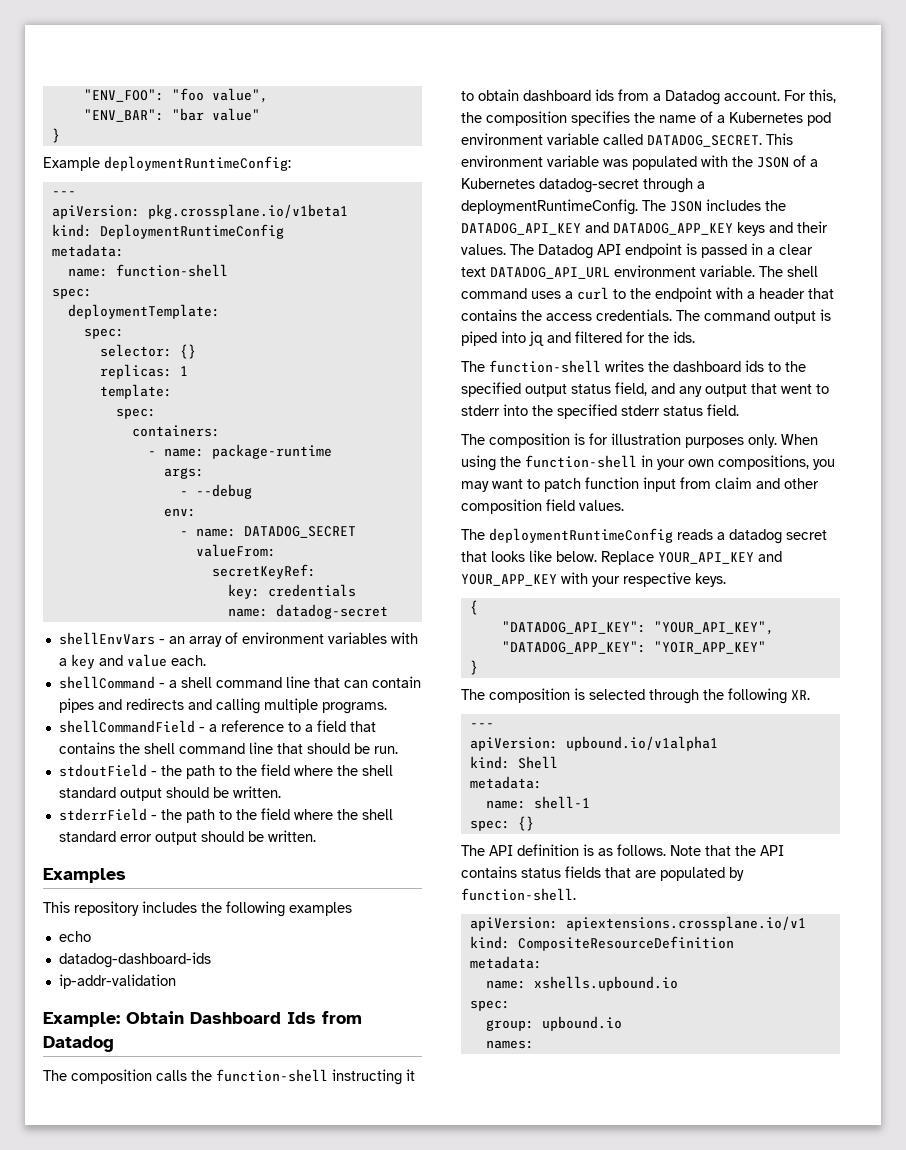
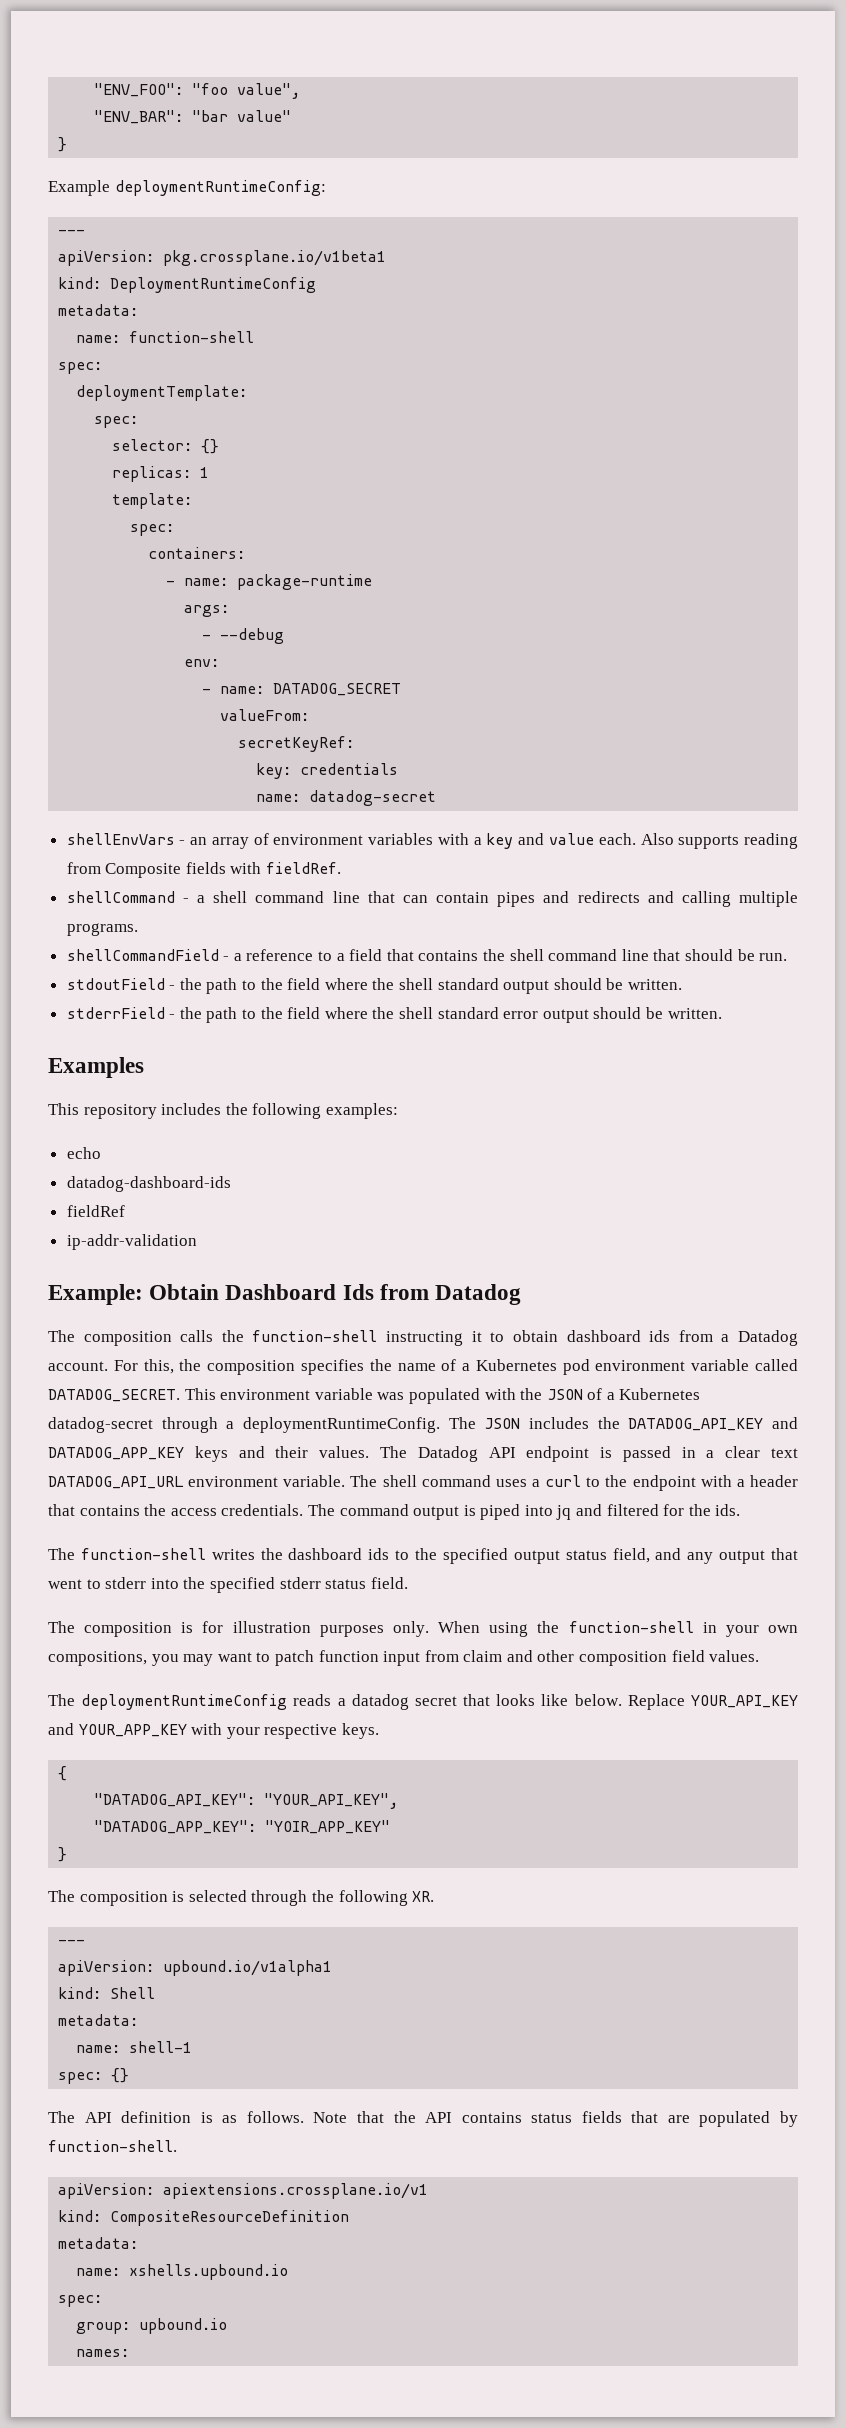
+ Also supports reading from Composite fields with fieldRef.
- This repository includes the following examples
+ This repository includes the following examples:
+ fieldRef

